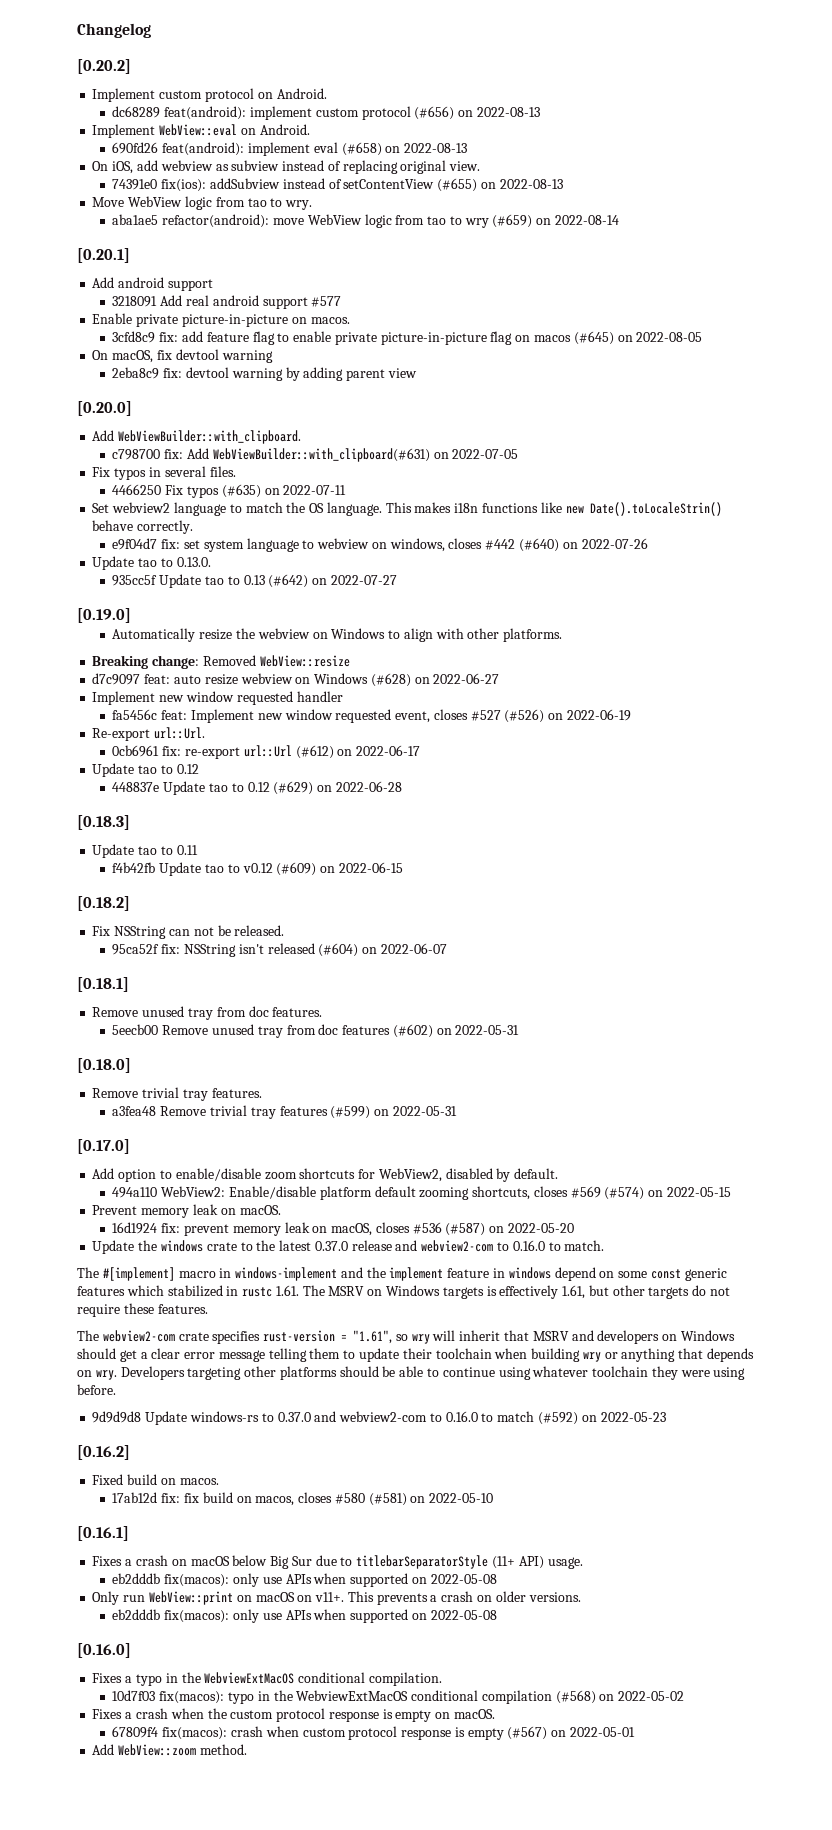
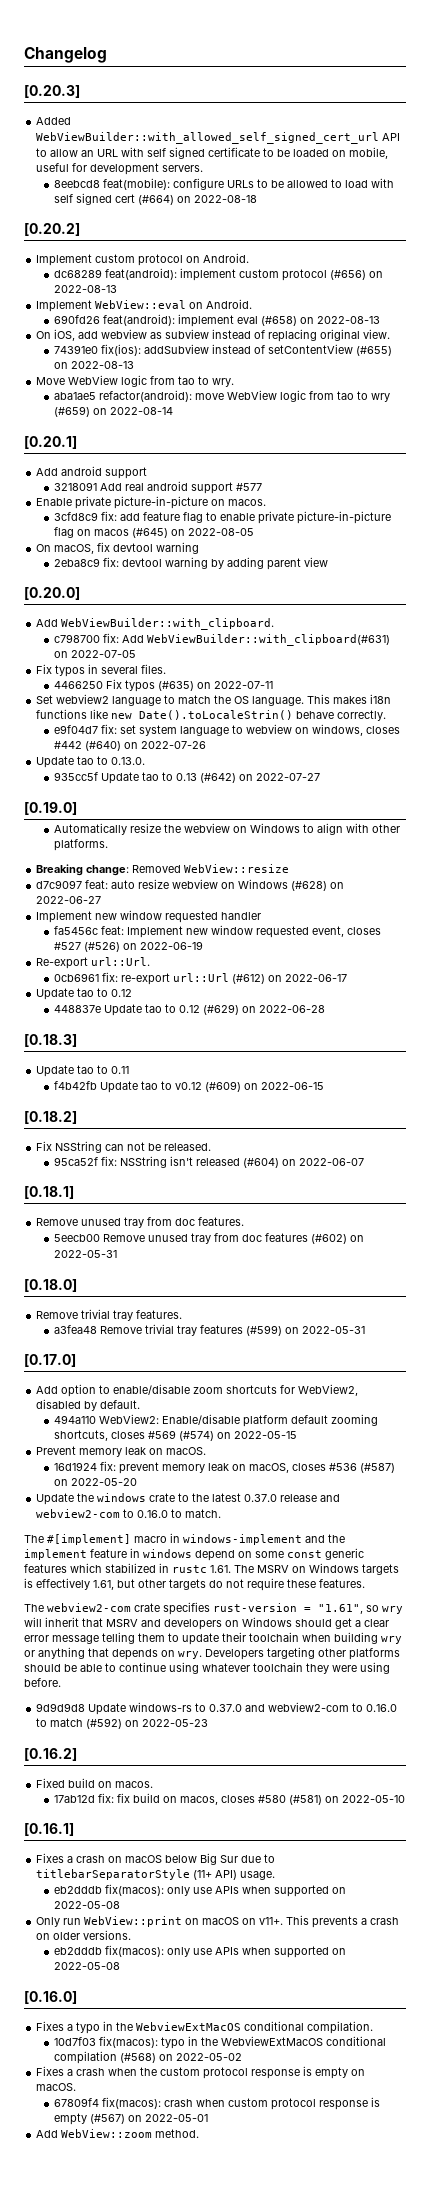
+ [0.20.3]
+ Added WebViewBuilder::with_allowed_self_signed_cert_url API to allow an URL with self signed certificate to be loaded on mobile, useful for development servers.
+ 8eebcd8 feat(mobile): configure URLs to be allowed to load with self signed cert (#664) on 2022-08-18

